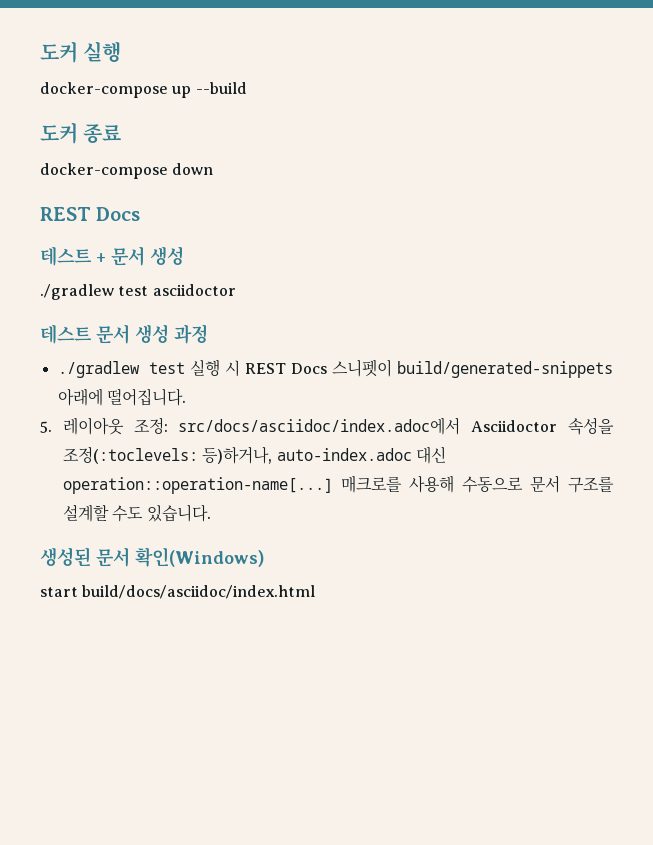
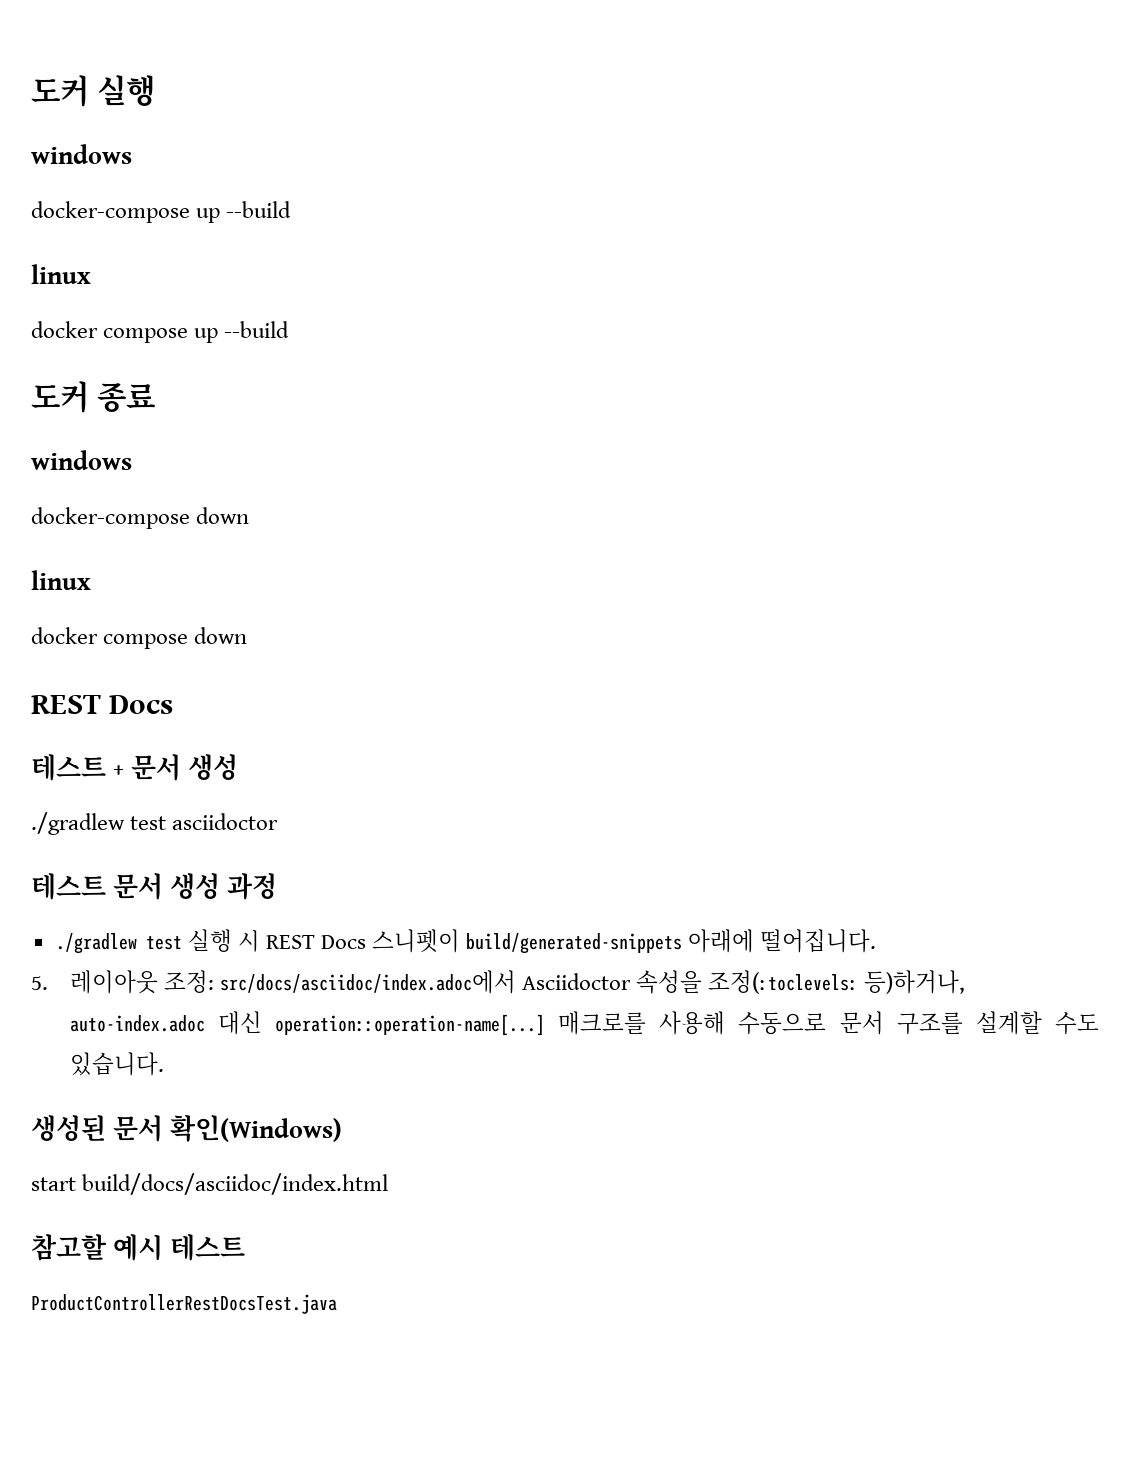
  도커 실행
+ windows
  docker-compose up --build
+ linux
+ docker compose up --build
  도커 종료
+ windows
  docker-compose down
+ linux
+ docker compose down
+ 참고할 예시 테스트
+ ProductControllerRestDocsTest.java

